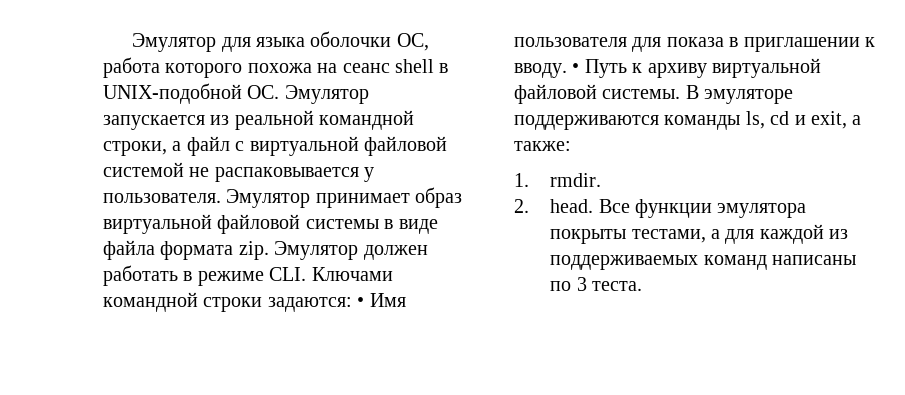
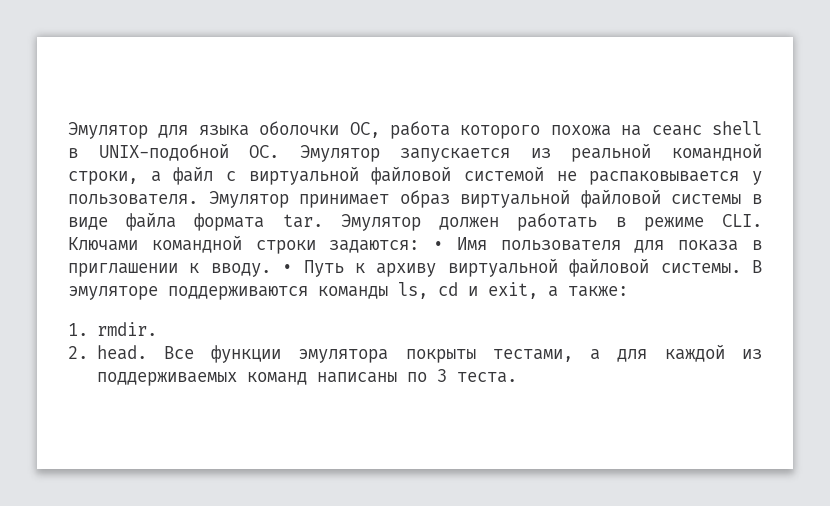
- Эмулятор принимает образ виртуальной файловой системы в виде файла формата zip.
+ Эмулятор принимает образ виртуальной файловой системы в виде файла формата tar.

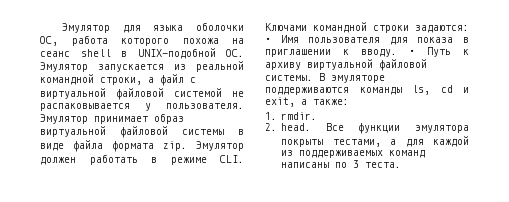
- Эмулятор принимает образ виртуальной файловой системы в виде файла формата tar.
+ Эмулятор принимает образ виртуальной файловой системы в виде файла формата zip.

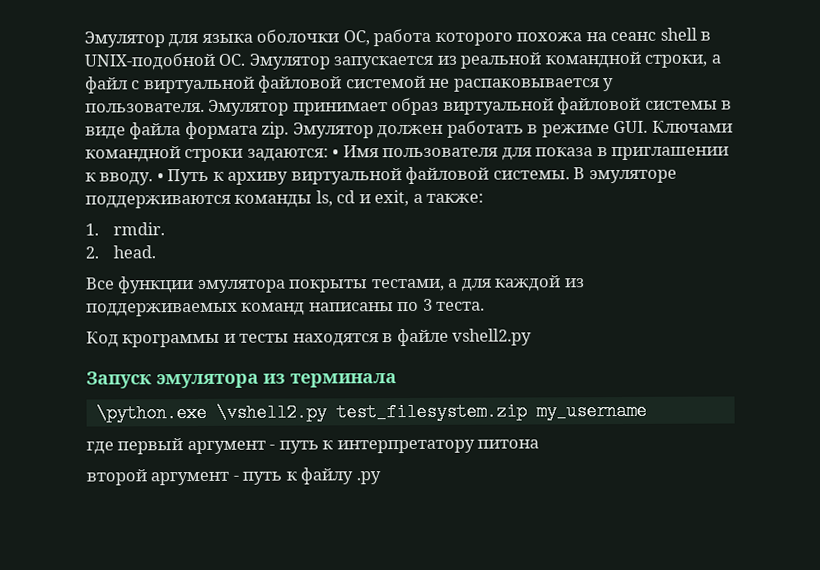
- Эмулятор должен работать в режиме CLI. Ключами командной строки задаются: • Имя пользователя для показа в приглашении к вводу.
+ Эмулятор должен работать в режиме GUI. Ключами командной строки задаются: • Имя пользователя для показа в приглашении к вводу.
- 2. head. Все функции эмулятора покрыты тестами, а для каждой из поддерживаемых команд написаны по 3 теста.
+ 2. head.
+ Все функции эмулятора покрыты тестами, а для каждой из поддерживаемых команд написаны по 3 теста.
+ Код крограммы и тесты находятся в файле vshell2.py
+ Запуск эмулятора из терминала
+ \python.exe \vshell2.py test_filesystem.zip my_username
+ где первый аргумент - путь к интерпретатору питона
+ второй аргумент - путь к файлу .py

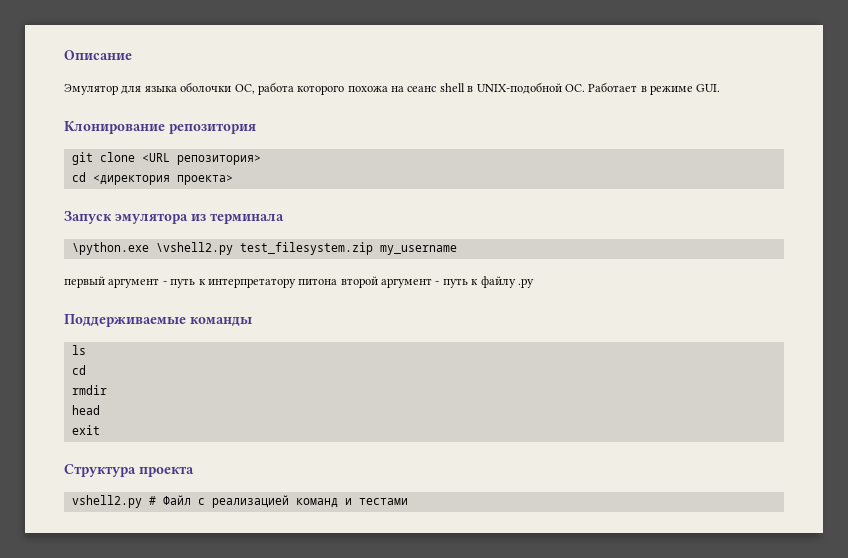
+ Описание
- Эмулятор для языка оболочки ОС, работа которого похожа на сеанс shell в UNIX-подобной ОС. Эмулятор запускается из реальной командной строки, а файл с виртуальной файловой системой не распаковывается у пользователя. Эмулятор принимает образ виртуальной файловой системы в виде файла формата zip. Эмулятор должен работать в режиме GUI. Ключами командной строки задаются: • Имя пользователя для показа в приглашении к вводу. • Путь к архиву виртуальной файловой системы. В эмуляторе поддерживаются команды ls, cd и exit, а также:
- 1. rmdir.
- 2. head.
- Все функции эмулятора покрыты тестами, а для каждой из поддерживаемых команд написаны по 3 теста.
- Код крограммы и тесты находятся в файле vshell2.py
+ Эмулятор для языка оболочки ОС, работа которого похожа на сеанс shell в UNIX-подобной ОС. Работает в режиме GUI.
+ Клонирование репозитория
+ git clone <URL репозитория>
+ cd <директория проекта>
- где первый аргумент - путь к интерпретатору питона
- второй аргумент - путь к файлу .py
+ первый аргумент - путь к интерпретатору питона второй аргумент - путь к файлу .py
+ Поддерживаемые команды
+ ls
+ cd
+ rmdir
+ head
+ exit
+ Структура проекта
+ vshell2.py # Файл с реализацией команд и тестами

